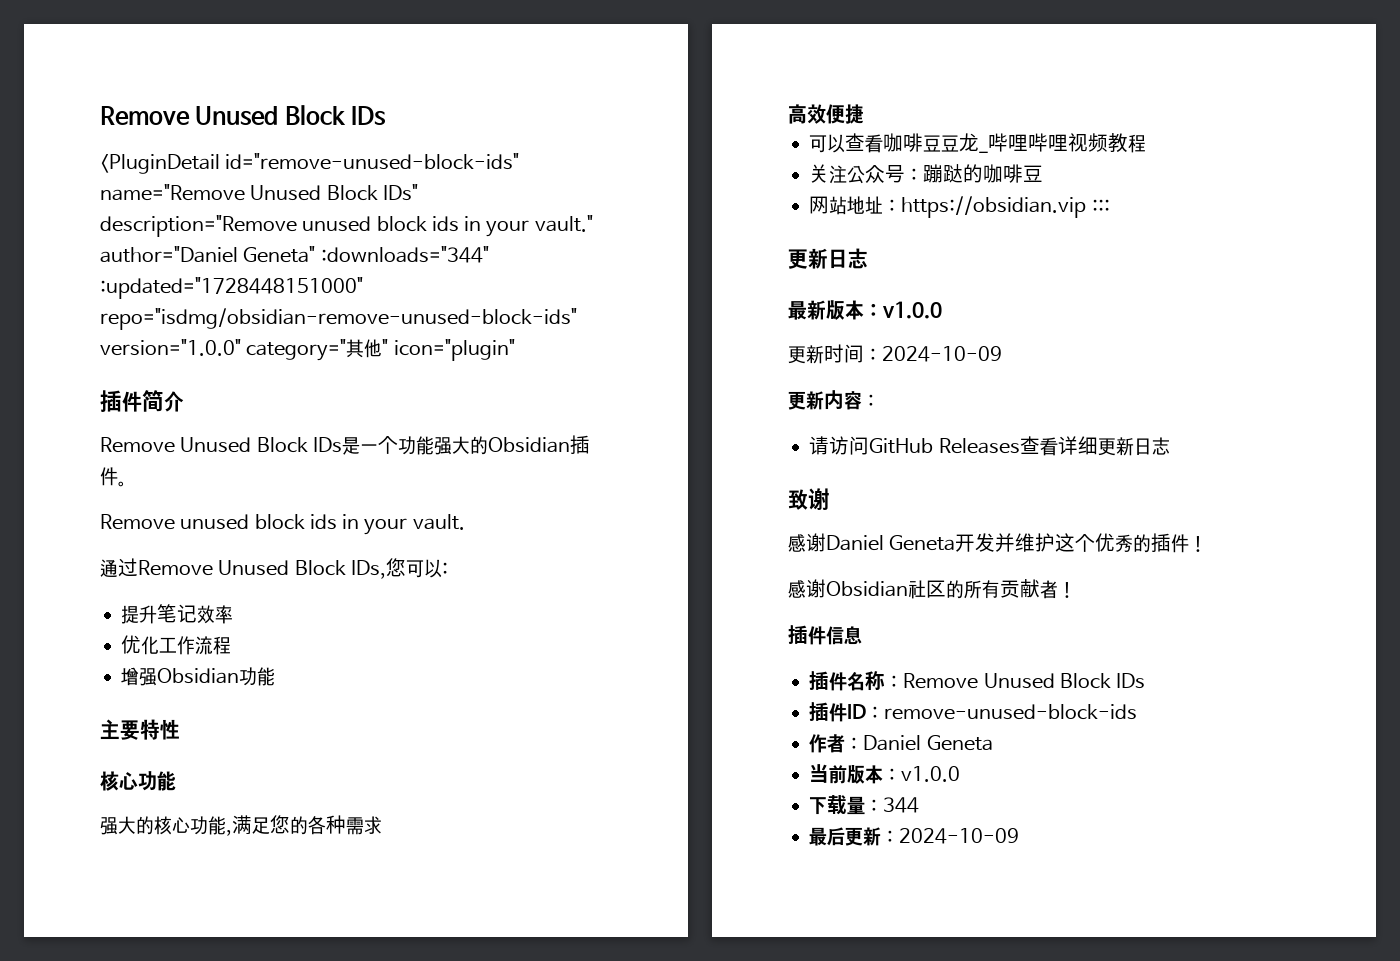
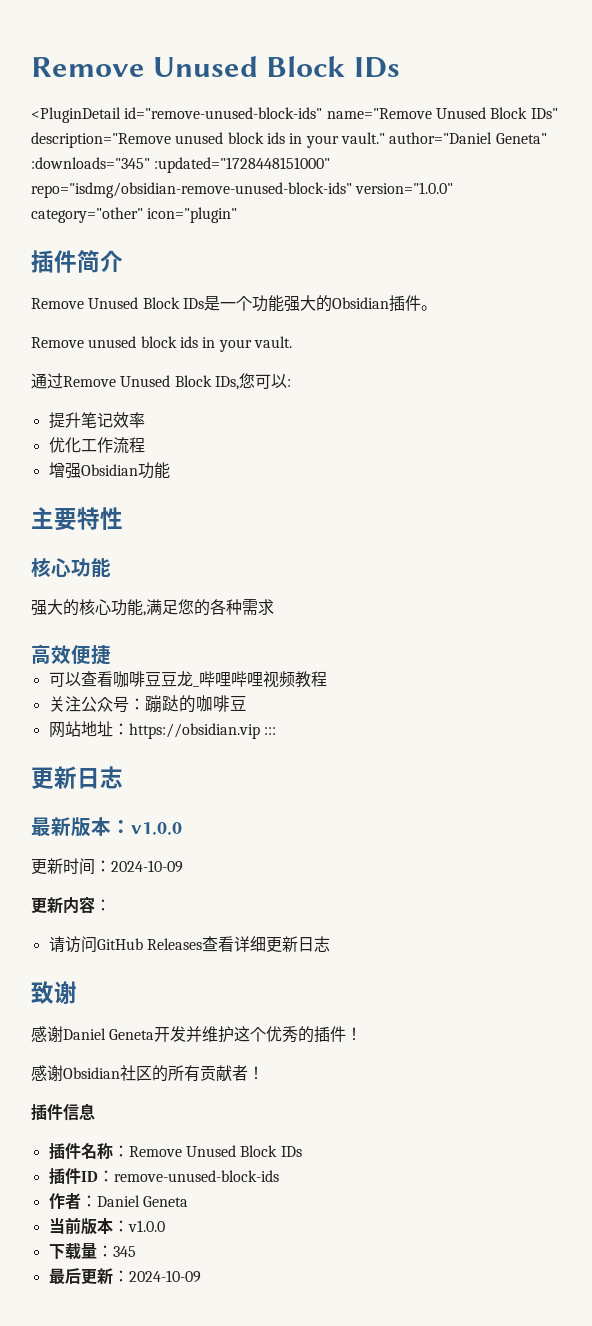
- <PluginDetail id="remove-unused-block-ids" name="Remove Unused Block IDs" description="Remove unused block ids in your vault." author="Daniel Geneta" :downloads="344" :updated="1728448151000" repo="isdmg/obsidian-remove-unused-block-ids" version="1.0.0" category="其他" icon="plugin"
+ <PluginDetail id="remove-unused-block-ids" name="Remove Unused Block IDs" description="Remove unused block ids in your vault." author="Daniel Geneta" :downloads="345" :updated="1728448151000" repo="isdmg/obsidian-remove-unused-block-ids" version="1.0.0" category="other" icon="plugin"
- 下载量：344
+ 下载量：345

